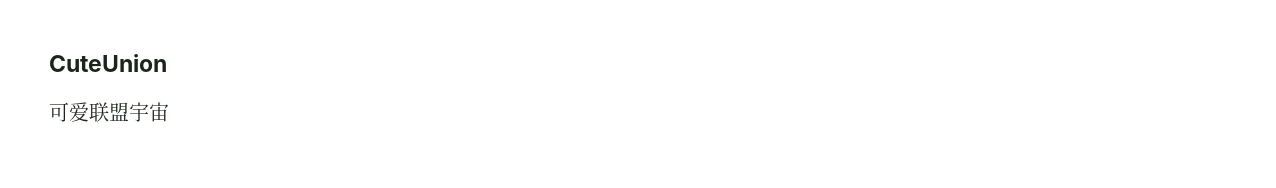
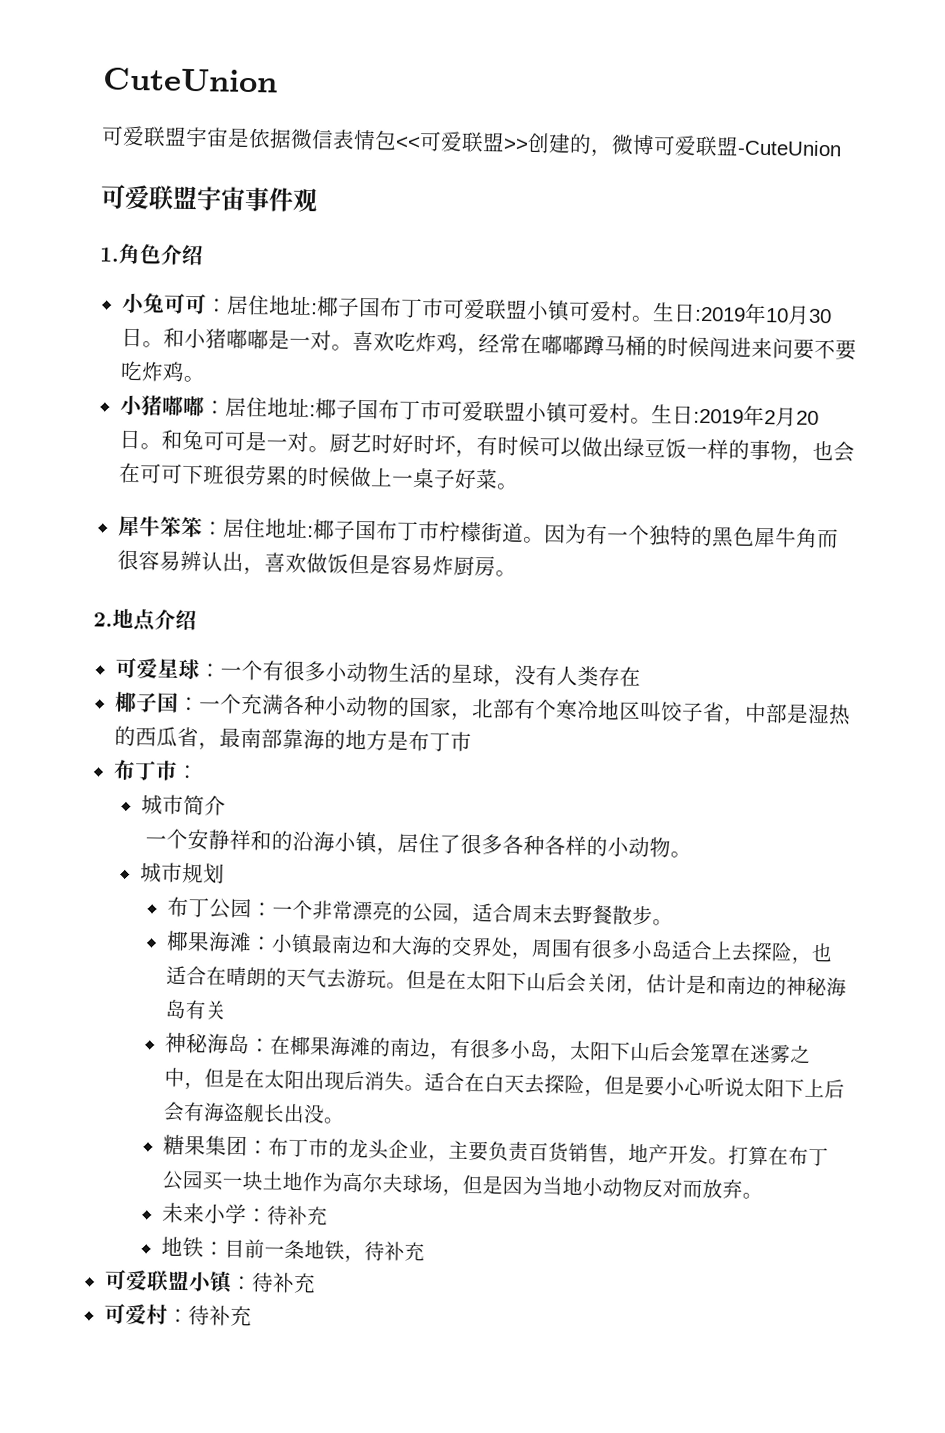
- 可爱联盟宇宙
+ 可爱联盟宇宙是依据微信表情包<<可爱联盟>>创建的，微博可爱联盟-CuteUnion
+ 可爱联盟宇宙事件观
+ 1.角色介绍
+ 小兔可可：居住地址:椰子国布丁市可爱联盟小镇可爱村。生日:2019年10月30日。和小猪嘟嘟是一对。喜欢吃炸鸡，经常在嘟嘟蹲马桶的时候闯进来问要不要吃炸鸡。
+ 小猪嘟嘟：居住地址:椰子国布丁市可爱联盟小镇可爱村。生日:2019年2月20日。和兔可可是一对。厨艺时好时坏，有时候可以做出绿豆饭一样的事物，也会在可可下班很劳累的时候做上一桌子好菜。
+ 犀牛笨笨：居住地址:椰子国布丁市柠檬街道。因为有一个独特的黑色犀牛角而很容易辨认出，喜欢做饭但是容易炸厨房。
+ 2.地点介绍
+ 可爱星球：一个有很多小动物生活的星球，没有人类存在
+ 椰子国：一个充满各种小动物的国家，北部有个寒冷地区叫饺子省，中部是湿热的西瓜省，最南部靠海的地方是布丁市
+ 布丁市：
+ 城市简介
+ 一个安静祥和的沿海小镇，居住了很多各种各样的小动物。
+ 城市规划
+ 布丁公园：一个非常漂亮的公园，适合周末去野餐散步。
+ 椰果海滩：小镇最南边和大海的交界处，周围有很多小岛适合上去探险，也适合在晴朗的天气去游玩。但是在太阳下山后会关闭，估计是和南边的神秘海岛有关
+ 神秘海岛：在椰果海滩的南边，有很多小岛，太阳下山后会笼罩在迷雾之中，但是在太阳出现后消失。适合在白天去探险，但是要小心听说太阳下上后会有海盗舰长出没。
+ 糖果集团：布丁市的龙头企业，主要负责百货销售，地产开发。打算在布丁公园买一块土地作为高尔夫球场，但是因为当地小动物反对而放弃。
+ 未来小学：待补充
+ 地铁：目前一条地铁，待补充
+ 可爱联盟小镇：待补充
+ 可爱村：待补充

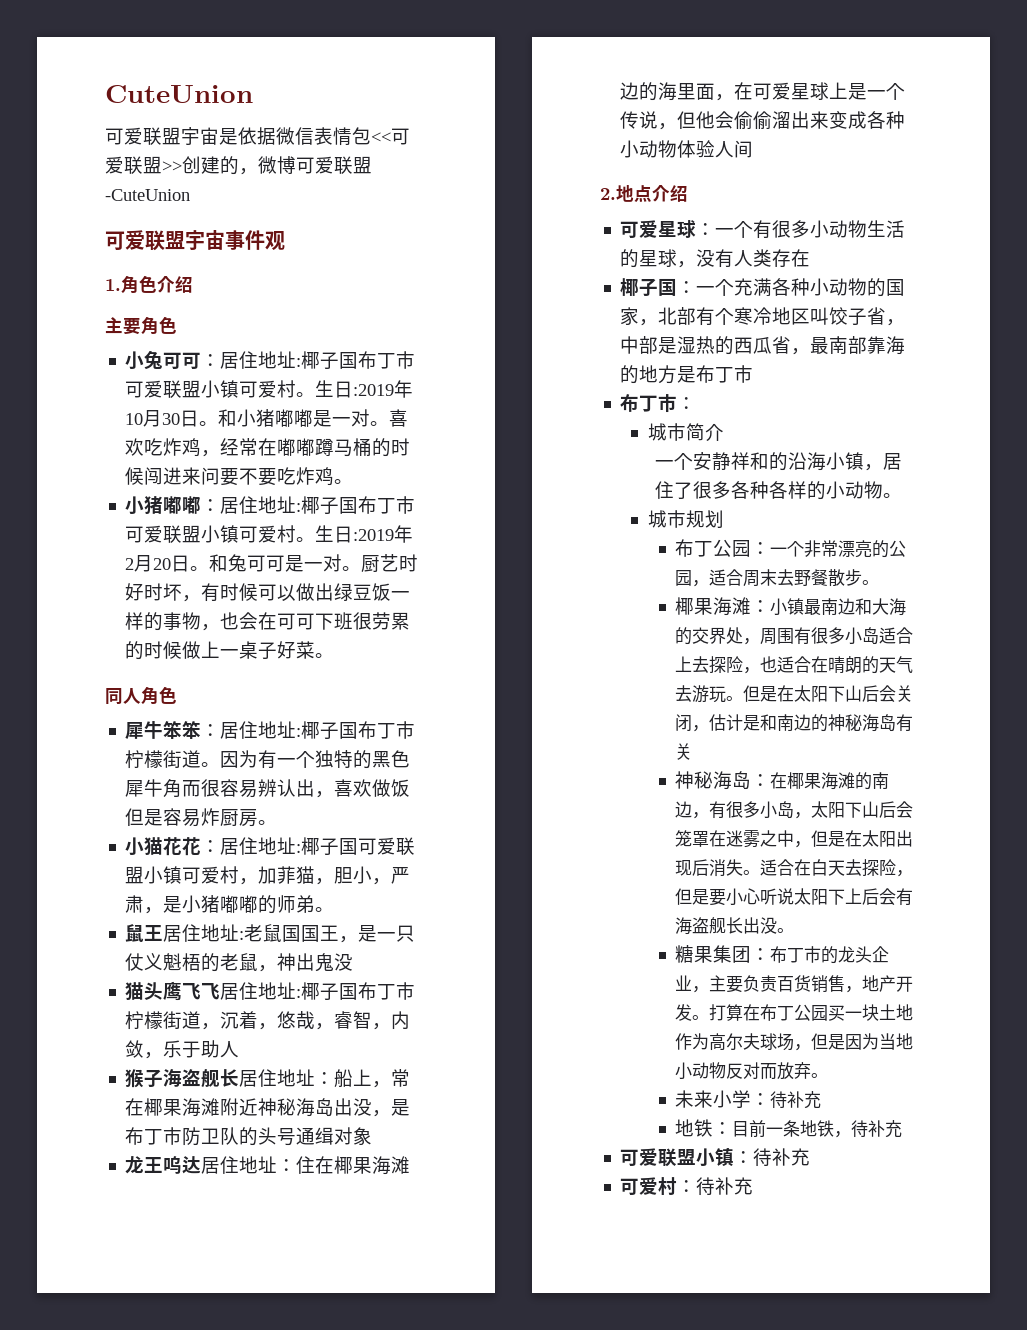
+ 主要角色
+ 同人角色
+ 小猫花花：居住地址:椰子国可爱联盟小镇可爱村，加菲猫，胆小，严肃，是小猪嘟嘟的师弟。
+ 鼠王居住地址:老鼠国国王，是一只仗义魁梧的老鼠，神出鬼没
+ 猫头鹰飞飞居住地址:椰子国布丁市柠檬街道，沉着，悠哉，睿智，内敛，乐于助人
+ 猴子海盗舰长居住地址：船上，常在椰果海滩附近神秘海岛出没，是布丁市防卫队的头号通缉对象
+ 龙王呜达居住地址：住在椰果海滩边的海里面，在可爱星球上是一个传说，但他会偷偷溜出来变成各种小动物体验人间

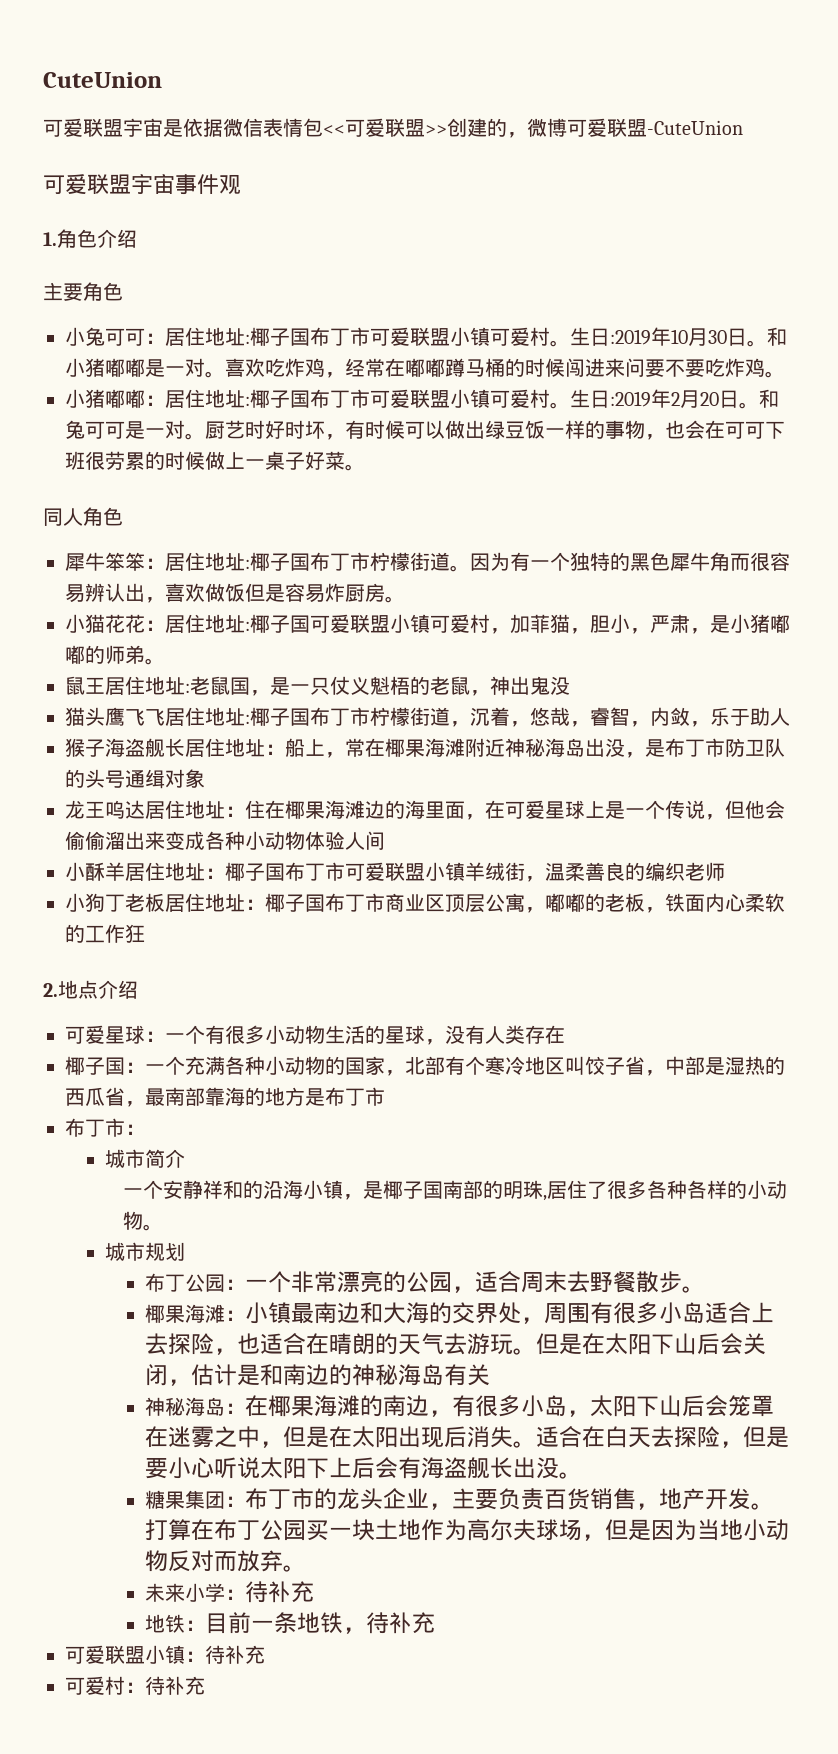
- 鼠王居住地址:老鼠国国王，是一只仗义魁梧的老鼠，神出鬼没
+ 鼠王居住地址:老鼠国，是一只仗义魁梧的老鼠，神出鬼没
+ 小酥羊居住地址：椰子国布丁市可爱联盟小镇羊绒街，温柔善良的编织老师
+ 小狗丁老板居住地址：椰子国布丁市商业区顶层公寓，嘟嘟的老板，铁面内心柔软的工作狂
- 一个安静祥和的沿海小镇，居住了很多各种各样的小动物。
+ 一个安静祥和的沿海小镇，是椰子国南部的明珠,居住了很多各种各样的小动物。

